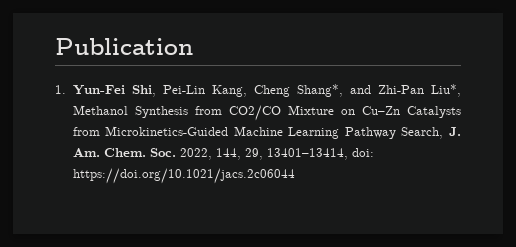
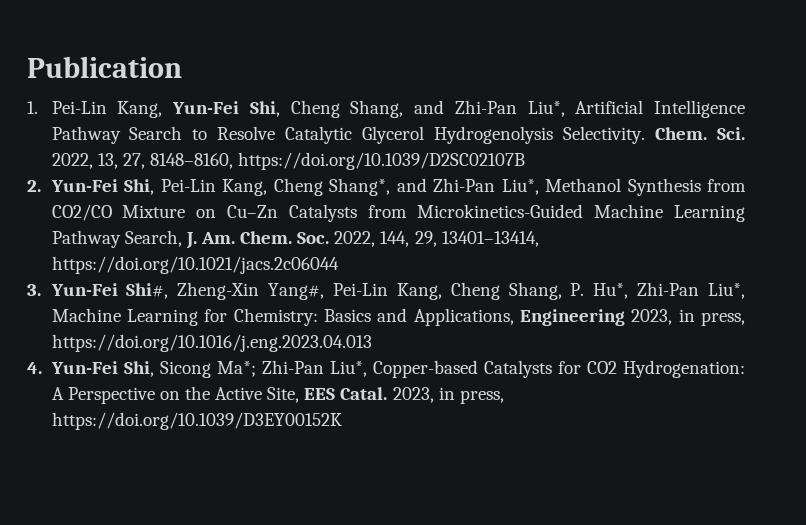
- 1. Yun-Fei Shi, Pei-Lin Kang, Cheng Shang*, and Zhi-Pan Liu*, Methanol Synthesis from CO2/CO Mixture on Cu–Zn Catalysts from Microkinetics-Guided Machine Learning Pathway Search, J. Am. Chem.
+ 1. Pei-Lin Kang, Yun-Fei Shi, Cheng Shang, and Zhi-Pan Liu*, Artificial Intelligence Pathway Search to Resolve Catalytic Glycerol Hydrogenolysis Selectivity. Chem. Sci. 2022, 13, 27, 8148–8160, https://doi.org/10.1039/D2SC02107B
+ 2. Yun-Fei Shi, Pei-Lin Kang, Cheng Shang*, and Zhi-Pan Liu*, Methanol Synthesis from CO2/CO Mixture on Cu–Zn Catalysts from Microkinetics-Guided Machine Learning Pathway Search, J. Am. Chem.
- Soc. 2022, 144, 29, 13401–13414, doi: https://doi.org/10.1021/jacs.2c06044
+ Soc. 2022, 144, 29, 13401–13414, https://doi.org/10.1021/jacs.2c06044
+ 3. Yun-Fei Shi#, Zheng-Xin Yang#, Pei-Lin Kang, Cheng Shang, P. Hu*, Zhi-Pan Liu*, Machine Learning for Chemistry: Basics and Applications, Engineering 2023, in press, https://doi.org/10.1016/j.eng.2023.04.013
+ 4. Yun-Fei Shi, Sicong Ma*; Zhi-Pan Liu*, Copper-based Catalysts for CO2 Hydrogenation: A Perspective on the Active Site, EES Catal. 2023, in press, https://doi.org/10.1039/D3EY00152K

